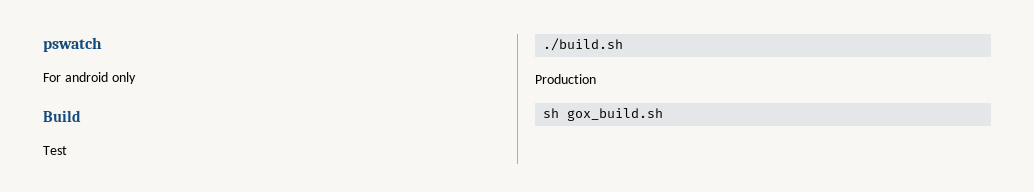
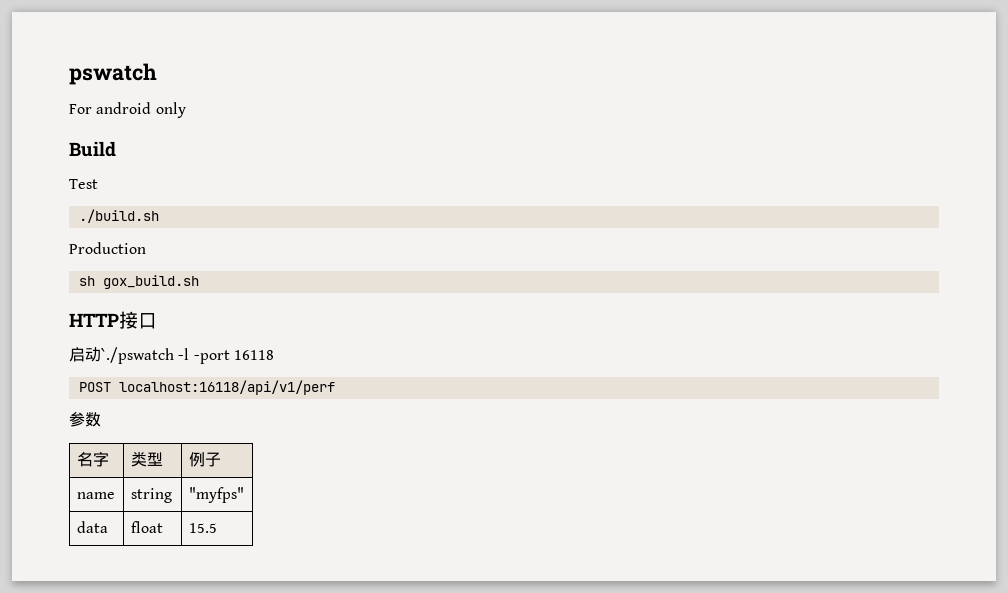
+ HTTP接口
+ 启动`./pswatch -l -port 16118
+ POST localhost:16118/api/v1/perf
+ 参数
+ 名字 | 类型 | 例子
+ name | string | "myfps"
+ data | float | 15.5

